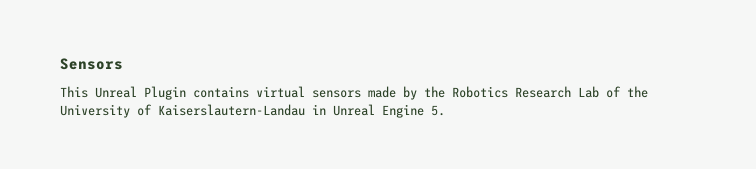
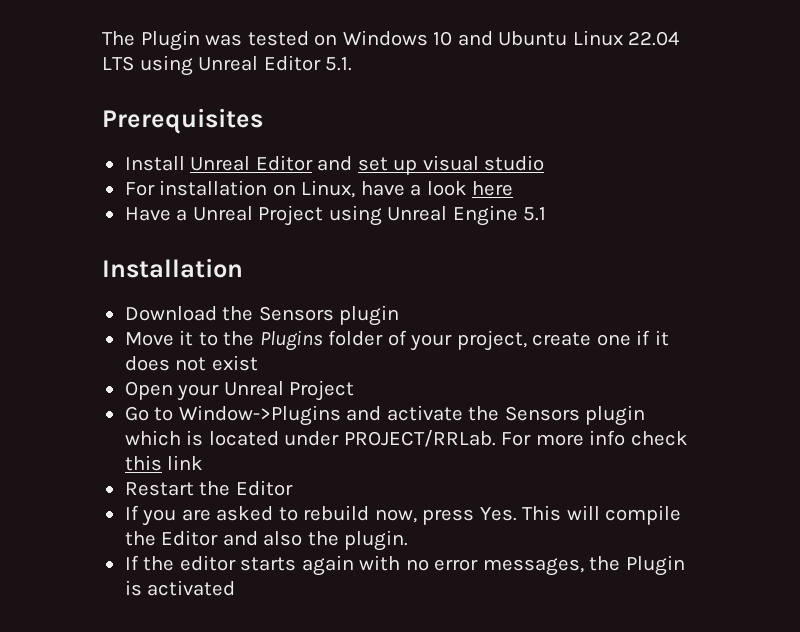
- Sensors
- This Unreal Plugin contains virtual sensors made by the Robotics Research Lab of the University of Kaiserslautern-Landau in Unreal Engine 5.
+ The Plugin was tested on Windows 10 and Ubuntu Linux 22.04 LTS using Unreal Editor 5.1.
+ Prerequisites
+ Install Unreal Editor and set up visual studio
+ For installation on Linux, have a look here
+ Have a Unreal Project using Unreal Engine 5.1
+ Installation
+ Download the Sensors plugin
+ Move it to the Plugins folder of your project, create one if it does not exist
+ Open your Unreal Project
+ Go to Window->Plugins and activate the Sensors plugin which is located under PROJECT/RRLab. For more info check this link
+ Restart the Editor
+ If you are asked to rebuild now, press Yes. This will compile the Editor and also the plugin.
+ If the editor starts again with no error messages, the Plugin is activated

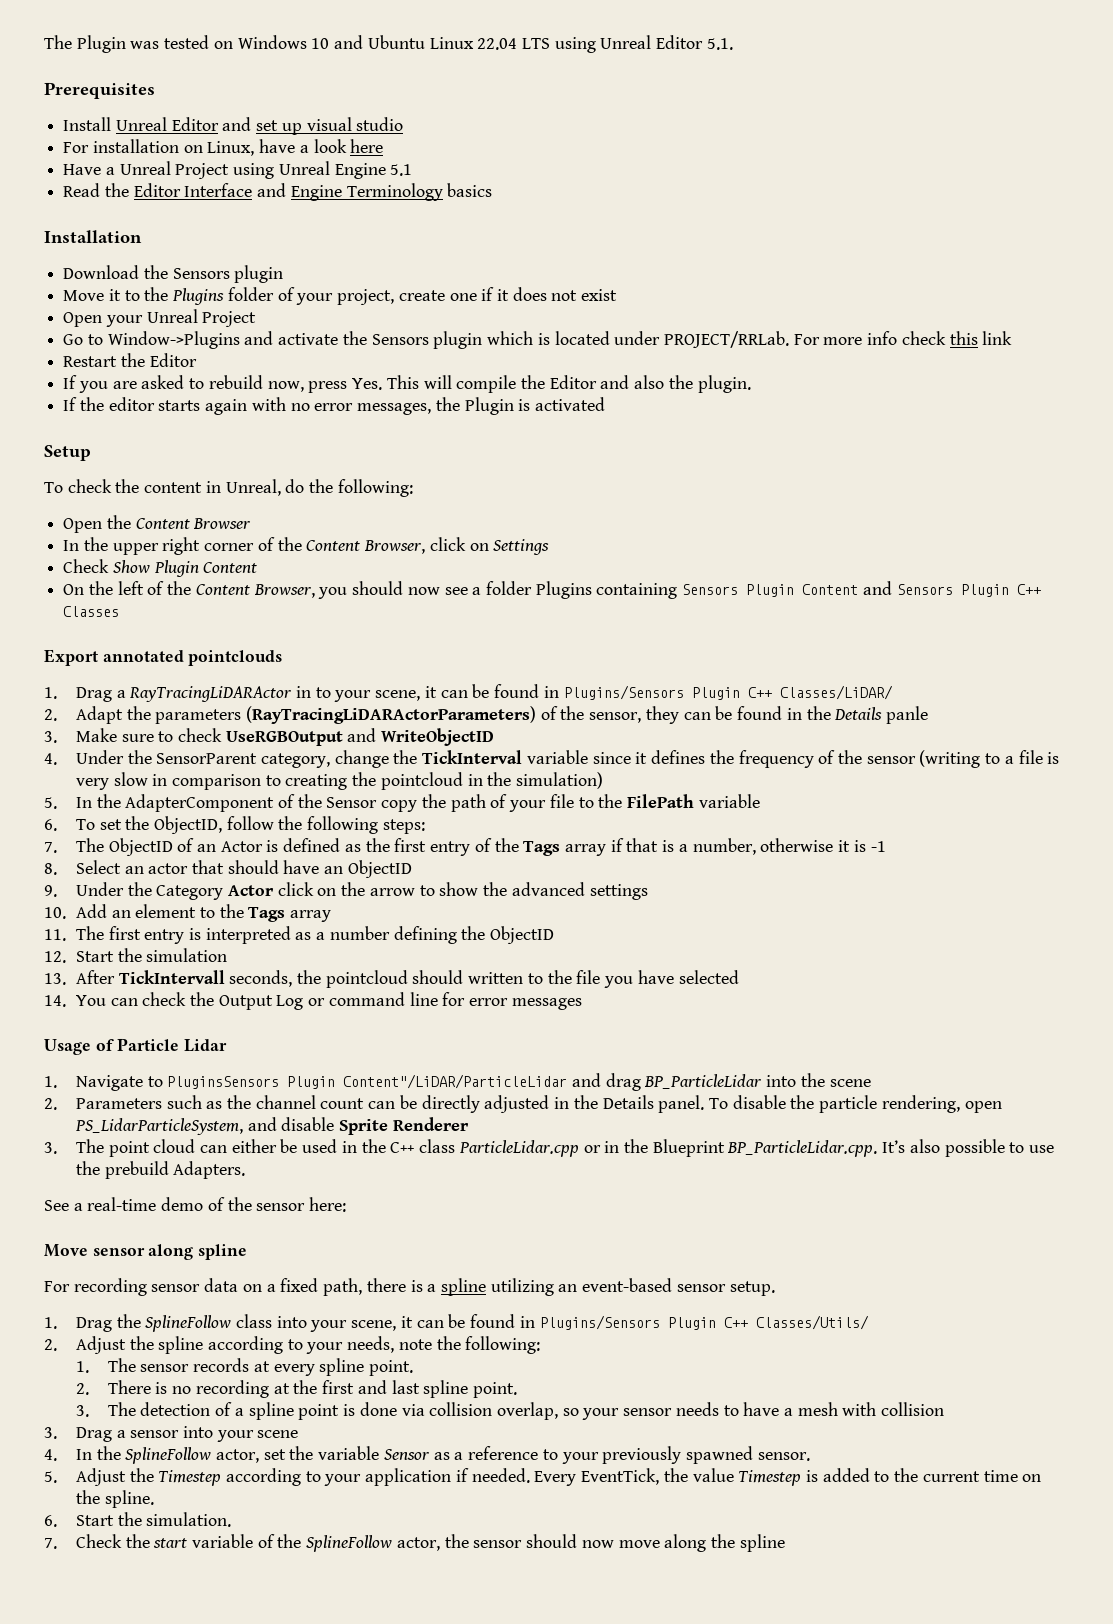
+ Read the Editor Interface and Engine Terminology basics
+ Setup
+ To check the content in Unreal, do the following:
+ Open the Content Browser
+ In the upper right corner of the Content Browser, click on Settings
+ Check Show Plugin Content
+ On the left of the Content Browser, you should now see a folder Plugins containing Sensors Plugin Content and Sensors Plugin C++ Classes
+ Export annotated pointclouds
+ 1. Drag a RayTracingLiDARActor in to your scene, it can be found in Plugins/Sensors Plugin C++ Classes/LiDAR/
+ 2. Adapt the parameters (RayTracingLiDARActorParameters) of the sensor, they can be found in the Details panle
+ 3. Make sure to check UseRGBOutput and WriteObjectID
+ 4. Under the SensorParent category, change the TickInterval variable since it defines the frequency of the sensor (writing to a file is very slow in comparison to creating the pointcloud in the simulation)
+ 5. In the AdapterComponent of the Sensor copy the path of your file to the FilePath variable
+ 6. To set the ObjectID, follow the following steps:
+ 7. The ObjectID of an Actor is defined as the first entry of the Tags array if that is a number, otherwise it is -1
+ 8. Select an actor that should have an ObjectID
+ 9. Under the Category Actor click on the arrow to show the advanced settings
+ 10. Add an element to the Tags array
+ 11. The first entry is interpreted as a number defining the ObjectID
+ 12. Start the simulation
+ 13. After TickIntervall seconds, the pointcloud should written to the file you have selected
+ 14. You can check the Output Log or command line for error messages
+ Usage of Particle Lidar
+ 1. Navigate to PluginsSensors Plugin Content"/LiDAR/ParticleLidar and drag BP_ParticleLidar into the scene
+ 2. Parameters such as the channel count can be directly adjusted in the Details panel. To disable the particle rendering, open PS_LidarParticleSystem, and disable Sprite Renderer
+ 3. The point cloud can either be used in the C++ class ParticleLidar.cpp or in the Blueprint BP_ParticleLidar.cpp. It’s also possible to use the prebuild Adapters.
+ See a real-time demo of the sensor here:
+ Move sensor along spline
+ For recording sensor data on a fixed path, there is a spline utilizing an event-based sensor setup.
+ 1. Drag the SplineFollow class into your scene, it can be found in Plugins/Sensors Plugin C++ Classes/Utils/
+ 2. Adjust the spline according to your needs, note the following:
+ 1. The sensor records at every spline point.
+ 2. There is no recording at the first and last spline point.
+ 3. The detection of a spline point is done via collision overlap, so your sensor needs to have a mesh with collision
+ 3. Drag a sensor into your scene
+ 4. In the SplineFollow actor, set the variable Sensor as a reference to your previously spawned sensor.
+ 5. Adjust the Timestep according to your application if needed. Every EventTick, the value Timestep is added to the current time on the spline.
+ 6. Start the simulation.
+ 7. Check the start variable of the SplineFollow actor, the sensor should now move along the spline

